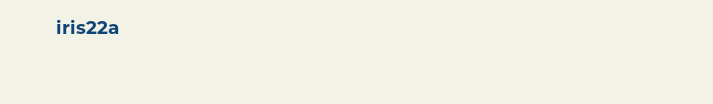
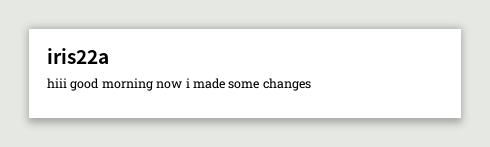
+ hiii good morning now i made some changes

